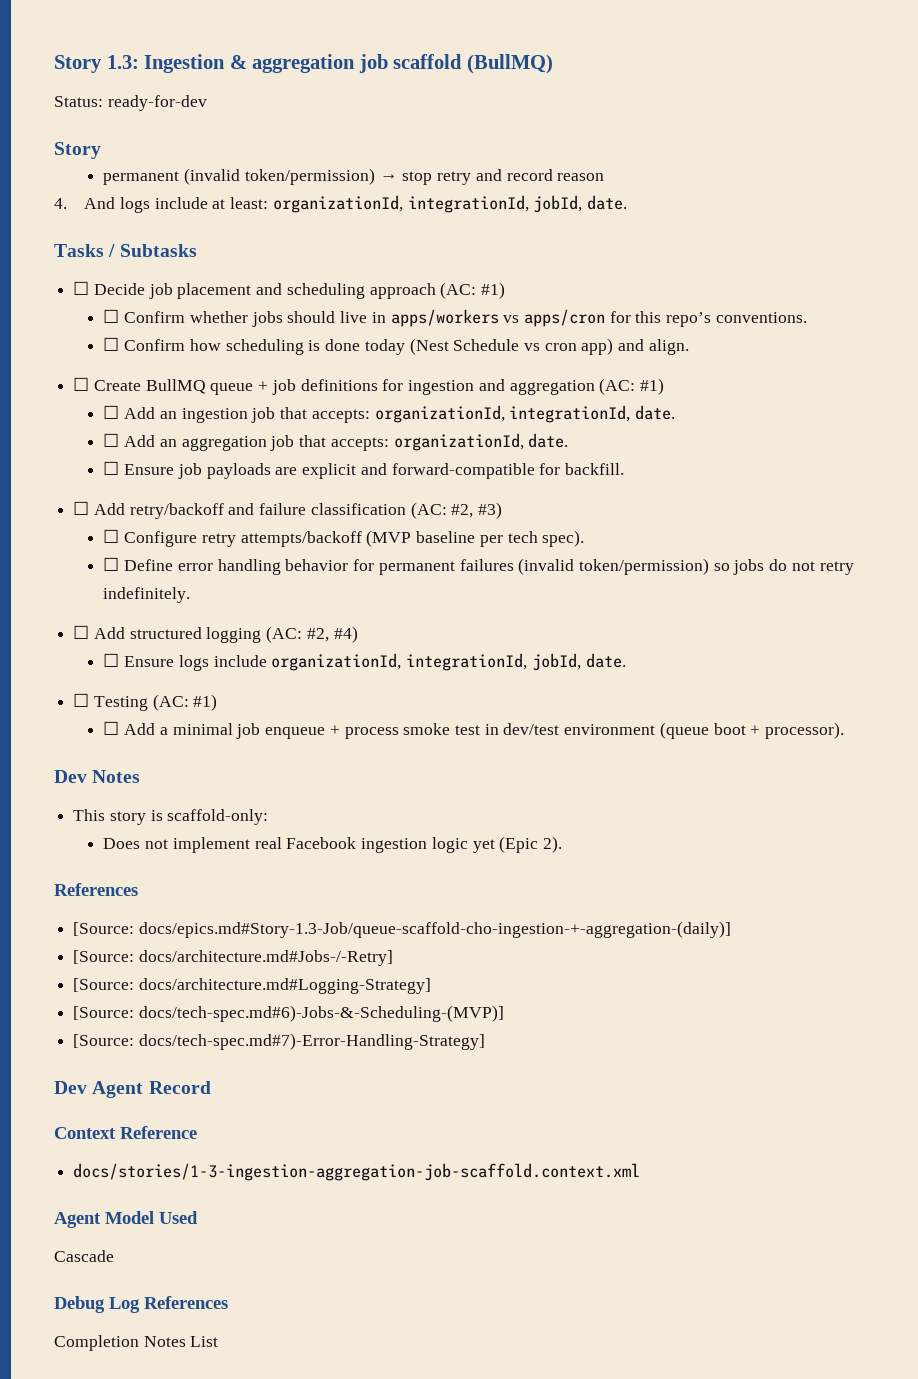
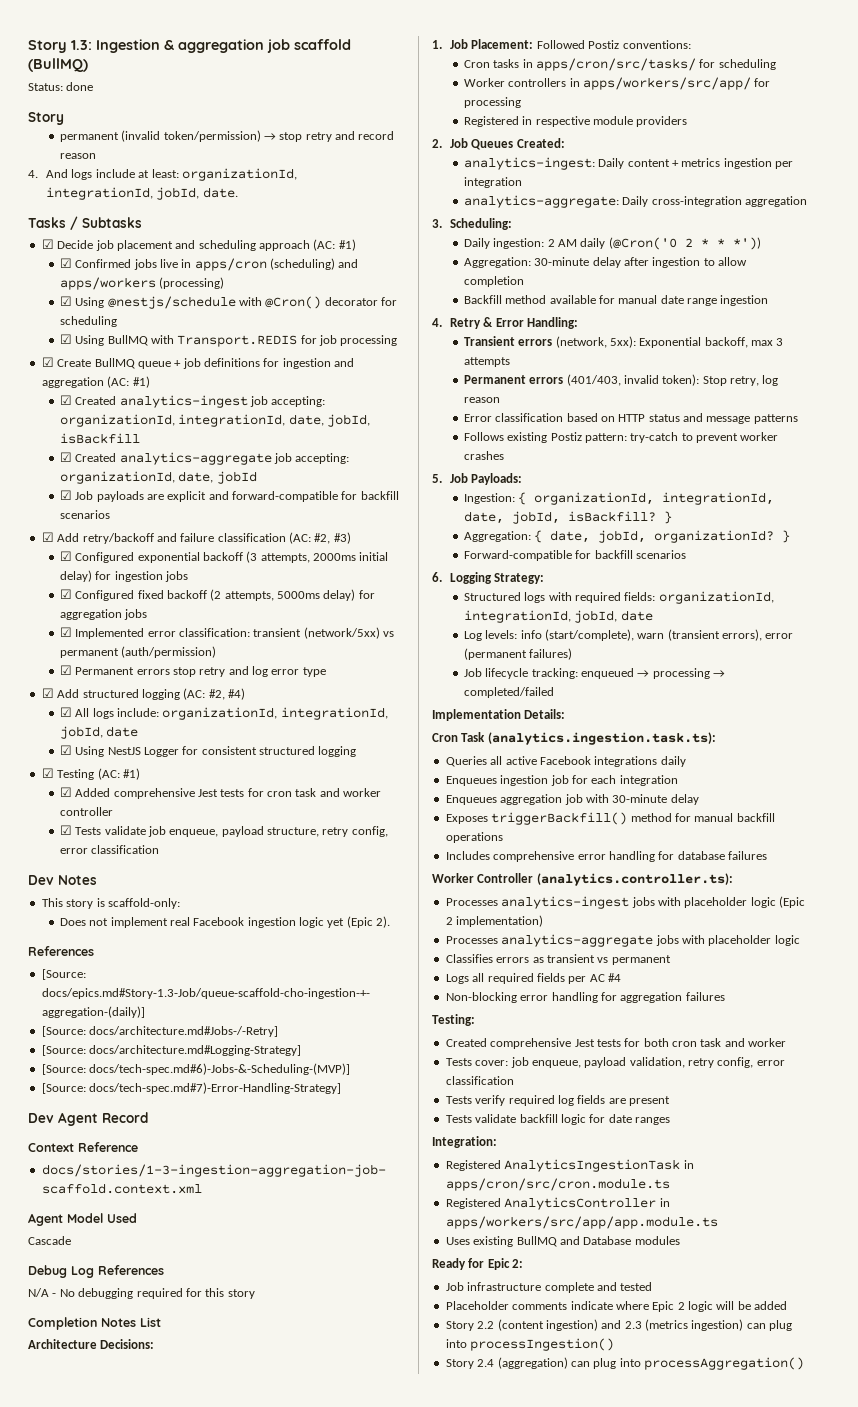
- Status: ready-for-dev
+ Status: done
- ☐ Decide job placement and scheduling approach (AC: #1)
+ ☑ Decide job placement and scheduling approach (AC: #1)
- ☐ Confirm whether jobs should live in apps/workers vs apps/cron for this repo’s conventions.
- ☐ Confirm how scheduling is done today (Nest Schedule vs cron app) and align.
- ☐ Create BullMQ queue + job definitions for ingestion and aggregation (AC: #1)
+ ☑ Confirmed jobs live in apps/cron (scheduling) and apps/workers (processing)
+ ☑ Using @nestjs/schedule with @Cron() decorator for scheduling
+ ☑ Using BullMQ with Transport.REDIS for job processing
+ ☑ Create BullMQ queue + job definitions for ingestion and aggregation (AC: #1)
- ☐ Add an ingestion job that accepts: organizationId, integrationId, date.
- ☐ Add an aggregation job that accepts: organizationId, date.
- ☐ Ensure job payloads are explicit and forward-compatible for backfill.
- ☐ Add retry/backoff and failure classification (AC: #2, #3)
+ ☑ Created analytics-ingest job accepting: organizationId, integrationId, date, jobId, isBackfill
+ ☑ Created analytics-aggregate job accepting: organizationId, date, jobId
+ ☑ Job payloads are explicit and forward-compatible for backfill scenarios
+ ☑ Add retry/backoff and failure classification (AC: #2, #3)
- ☐ Configure retry attempts/backoff (MVP baseline per tech spec).
- ☐ Define error handling behavior for permanent failures (invalid token/permission) so jobs do not retry indefinitely.
- ☐ Add structured logging (AC: #2, #4)
+ ☑ Configured exponential backoff (3 attempts, 2000ms initial delay) for ingestion jobs
+ ☑ Configured fixed backoff (2 attempts, 5000ms delay) for aggregation jobs
+ ☑ Implemented error classification: transient (network/5xx) vs permanent (auth/permission)
+ ☑ Permanent errors stop retry and log error type
+ ☑ Add structured logging (AC: #2, #4)
- ☐ Ensure logs include organizationId, integrationId, jobId, date.
- ☐ Testing (AC: #1)
- ☐ Add a minimal job enqueue + process smoke test in dev/test environment (queue boot + processor).
+ ☑ All logs include: organizationId, integrationId, jobId, date
+ ☑ Using NestJS Logger for consistent structured logging
+ ☑ Testing (AC: #1)
+ ☑ Added comprehensive Jest tests for cron task and worker controller
+ ☑ Tests validate job enqueue, payload structure, retry config, error classification
+ N/A - No debugging required for this story
  Completion Notes List
+ Architecture Decisions:
+ 1. Job Placement: Followed Postiz conventions:
+ Cron tasks in apps/cron/src/tasks/ for scheduling
+ Worker controllers in apps/workers/src/app/ for processing
+ Registered in respective module providers
+ 2. Job Queues Created:
+ analytics-ingest: Daily content + metrics ingestion per integration
+ analytics-aggregate: Daily cross-integration aggregation
+ 3. Scheduling:
+ Daily ingestion: 2 AM daily (@Cron('0 2 * * *'))
+ Aggregation: 30-minute delay after ingestion to allow completion
+ Backfill method available for manual date range ingestion
+ 4. Retry & Error Handling:
+ Transient errors (network, 5xx): Exponential backoff, max 3 attempts
+ Permanent errors (401/403, invalid token): Stop retry, log reason
+ Error classification based on HTTP status and message patterns
+ Follows existing Postiz pattern: try-catch to prevent worker crashes
+ 5. Job Payloads:
+ Ingestion: { organizationId, integrationId, date, jobId, isBackfill? }
+ Aggregation: { date, jobId, organizationId? }
+ Forward-compatible for backfill scenarios
+ 6. Logging Strategy:
+ Structured logs with required fields: organizationId, integrationId, jobId, date
+ Log levels: info (start/complete), warn (transient errors), error (permanent failures)
+ Job lifecycle tracking: enqueued → processing → completed/failed
+ Implementation Details:
+ Cron Task (analytics.ingestion.task.ts):
+ Queries all active Facebook integrations daily
+ Enqueues ingestion job for each integration
+ Enqueues aggregation job with 30-minute delay
+ Exposes triggerBackfill() method for manual backfill operations
+ Includes comprehensive error handling for database failures
+ Worker Controller (analytics.controller.ts):
+ Processes analytics-ingest jobs with placeholder logic (Epic 2 implementation)
+ Processes analytics-aggregate jobs with placeholder logic
+ Classifies errors as transient vs permanent
+ Logs all required fields per AC #4
+ Non-blocking error handling for aggregation failures
+ Testing:
+ Created comprehensive Jest tests for both cron task and worker
+ Tests cover: job enqueue, payload validation, retry config, error classification
+ Tests verify required log fields are present
+ Tests validate backfill logic for date ranges
+ Integration:
+ Registered AnalyticsIngestionTask in apps/cron/src/cron.module.ts
+ Registered AnalyticsController in apps/workers/src/app/app.module.ts
+ Uses existing BullMQ and Database modules
+ Ready for Epic 2:
+ Job infrastructure complete and tested
+ Placeholder comments indicate where Epic 2 logic will be added
+ Story 2.2 (content ingestion) and 2.3 (metrics ingestion) can plug into processIngestion()
+ Story 2.4 (aggregation) can plug into processAggregation()

